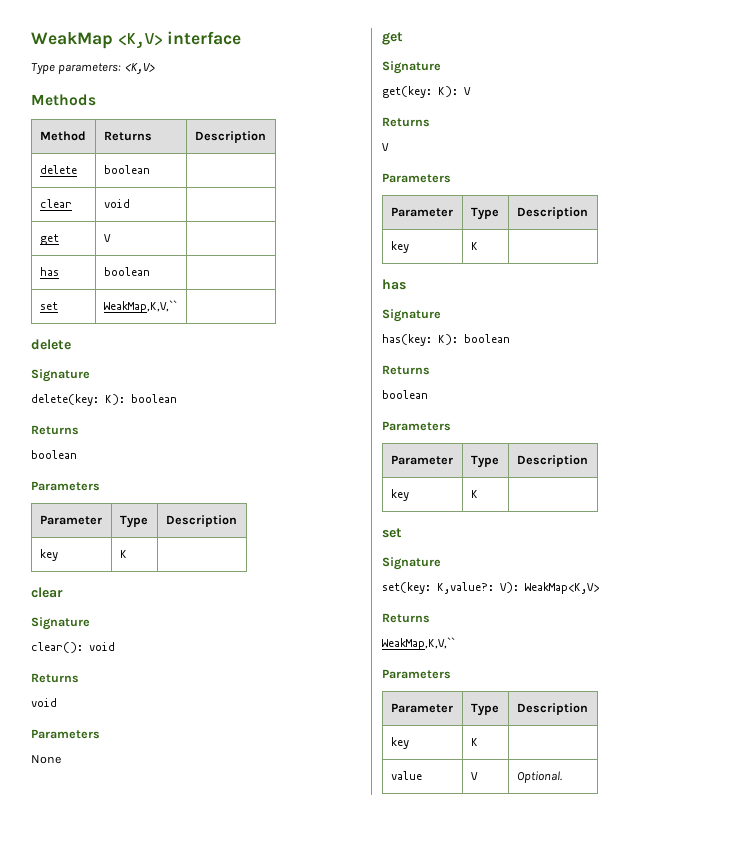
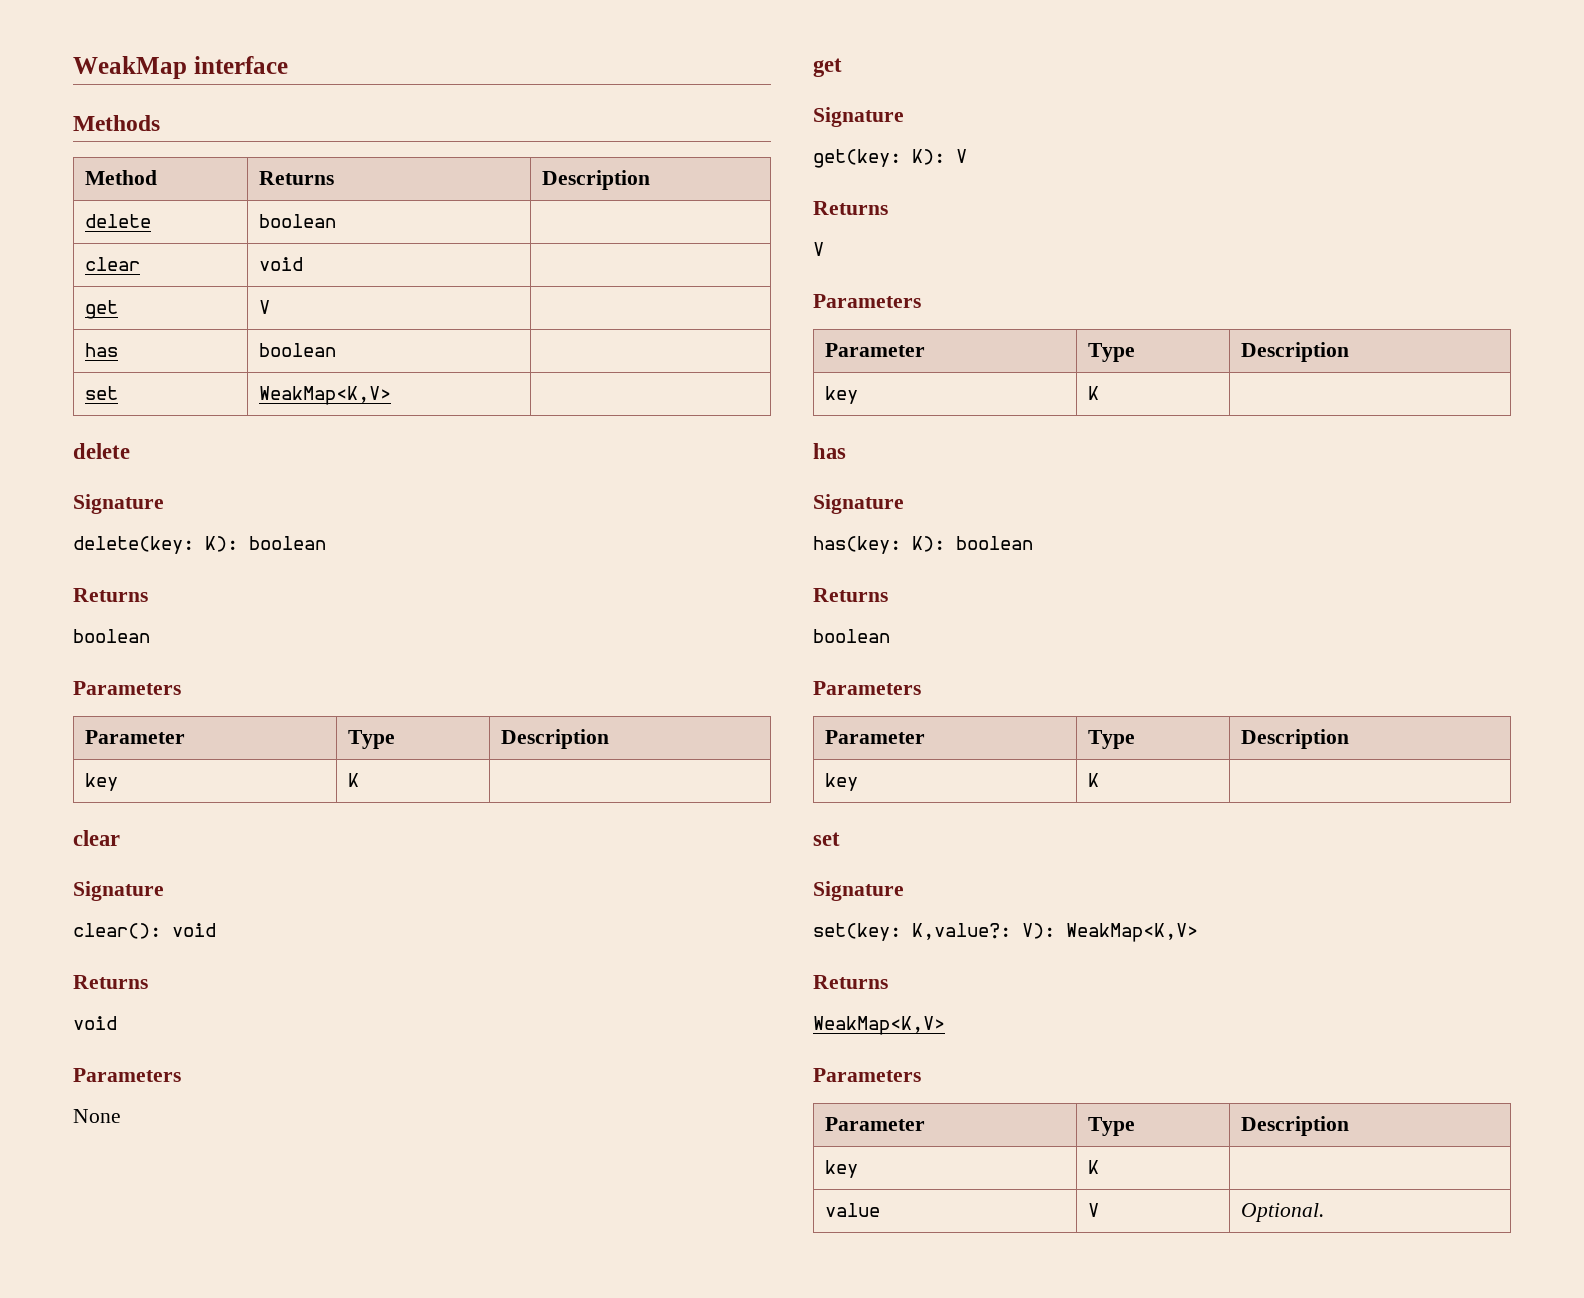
- WeakMap <K,V> interface
+ WeakMap interface
- Type parameters: <K,V>
- set | WeakMap,K,V,`` |
+ set | WeakMap<K,V> |
  set(key: K,value?: V): WeakMap<K,V>
  Returns
- WeakMap,K,V,``
+ WeakMap<K,V>

